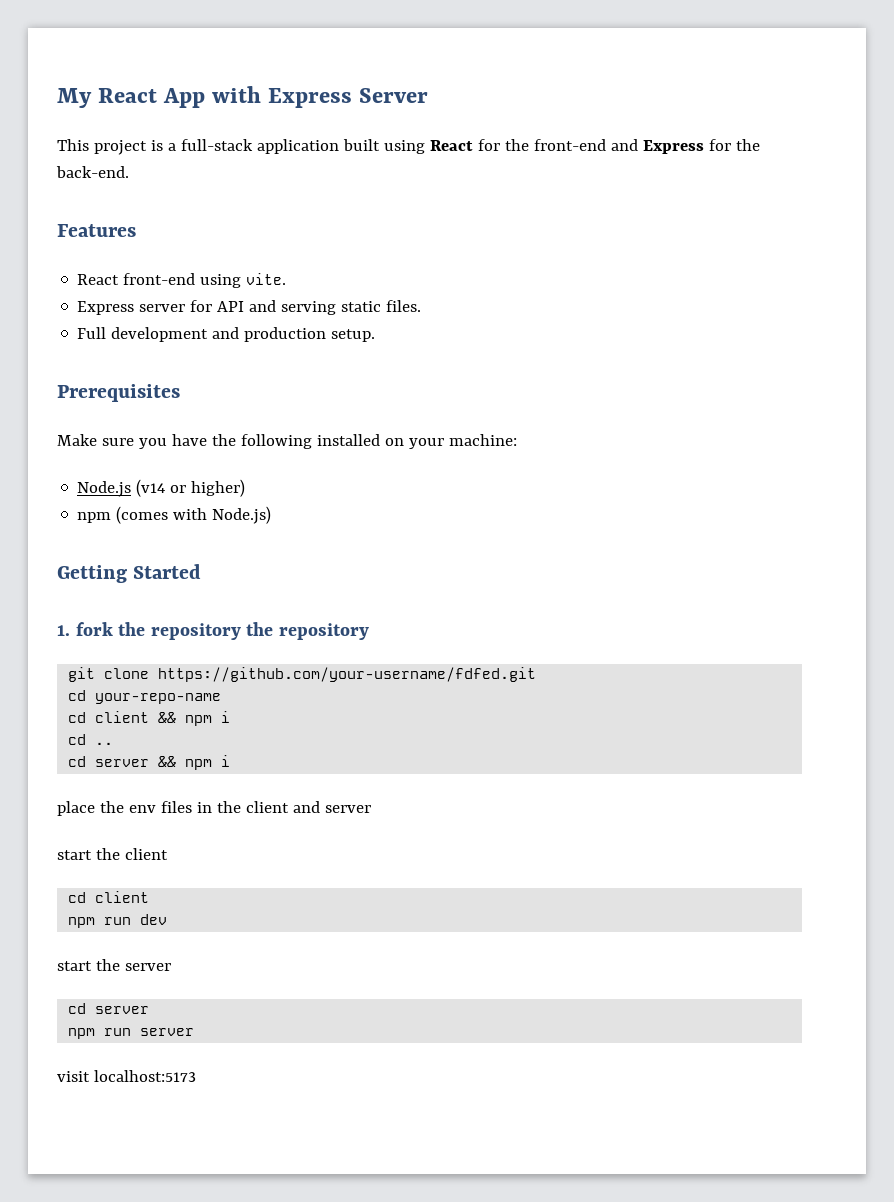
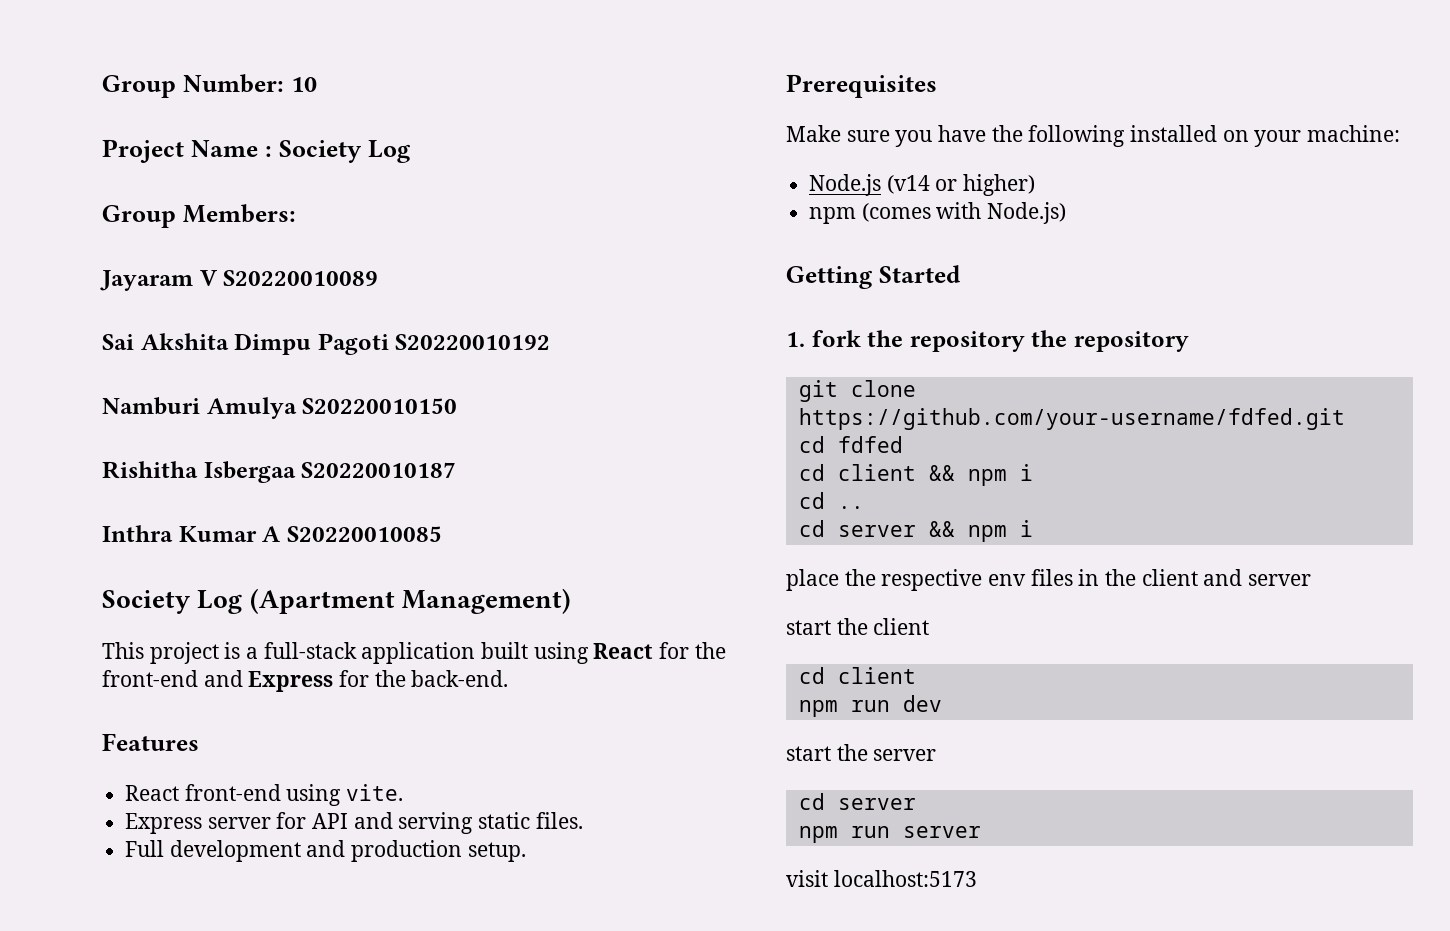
- My React App with Express Server
+ Group Number: 10
+ Project Name : Society Log
+ Group Members:
+ Jayaram V S20220010089
+ Sai Akshita Dimpu Pagoti S20220010192
+ Namburi Amulya S20220010150
+ Rishitha Isbergaa S20220010187
+ Inthra Kumar A S20220010085
+ Society Log (Apartment Management)
- cd your-repo-name
+ cd fdfed
- place the env files in the client and server
+ place the respective env files in the client and server

